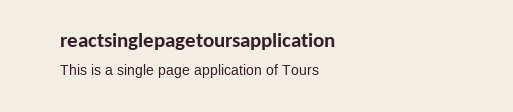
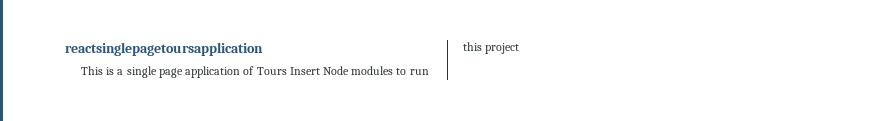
- This is a single page application of Tours
+ This is a single page application of Tours Insert Node modules to run this project

